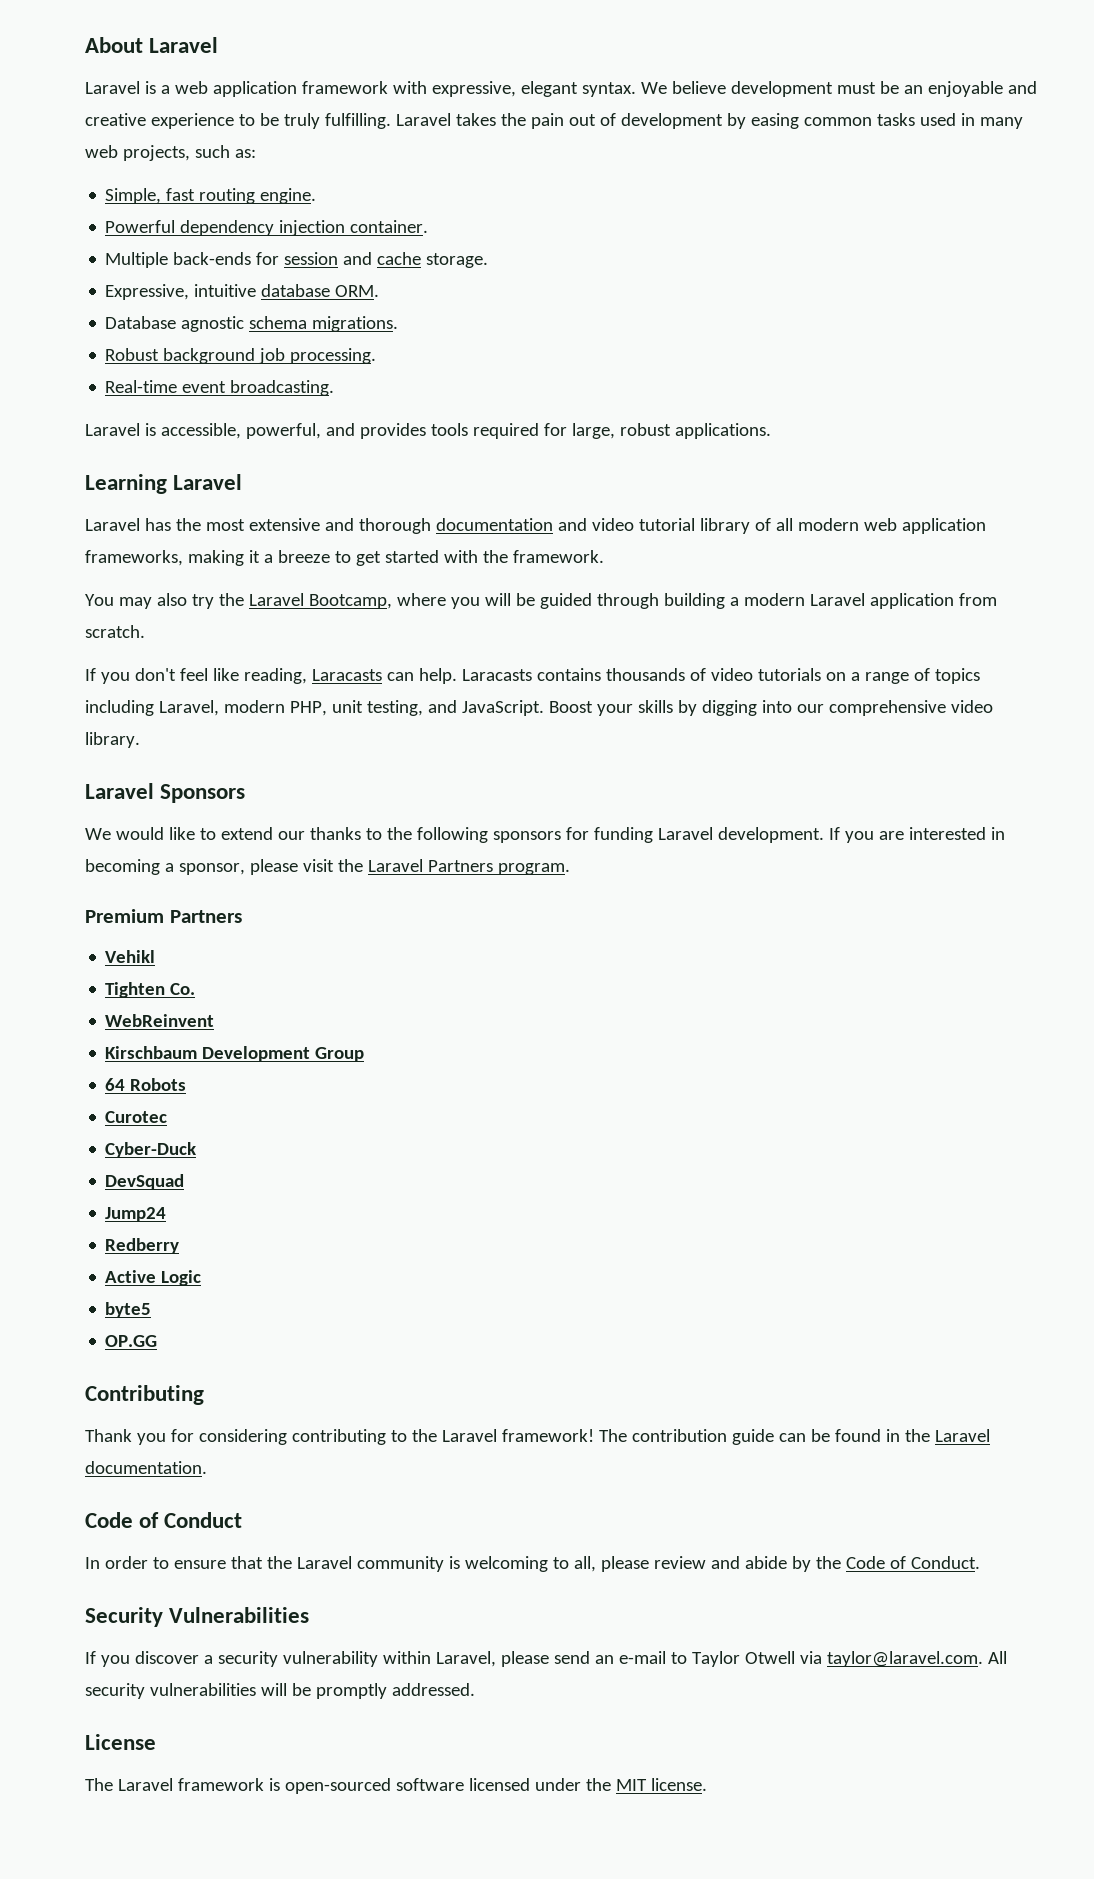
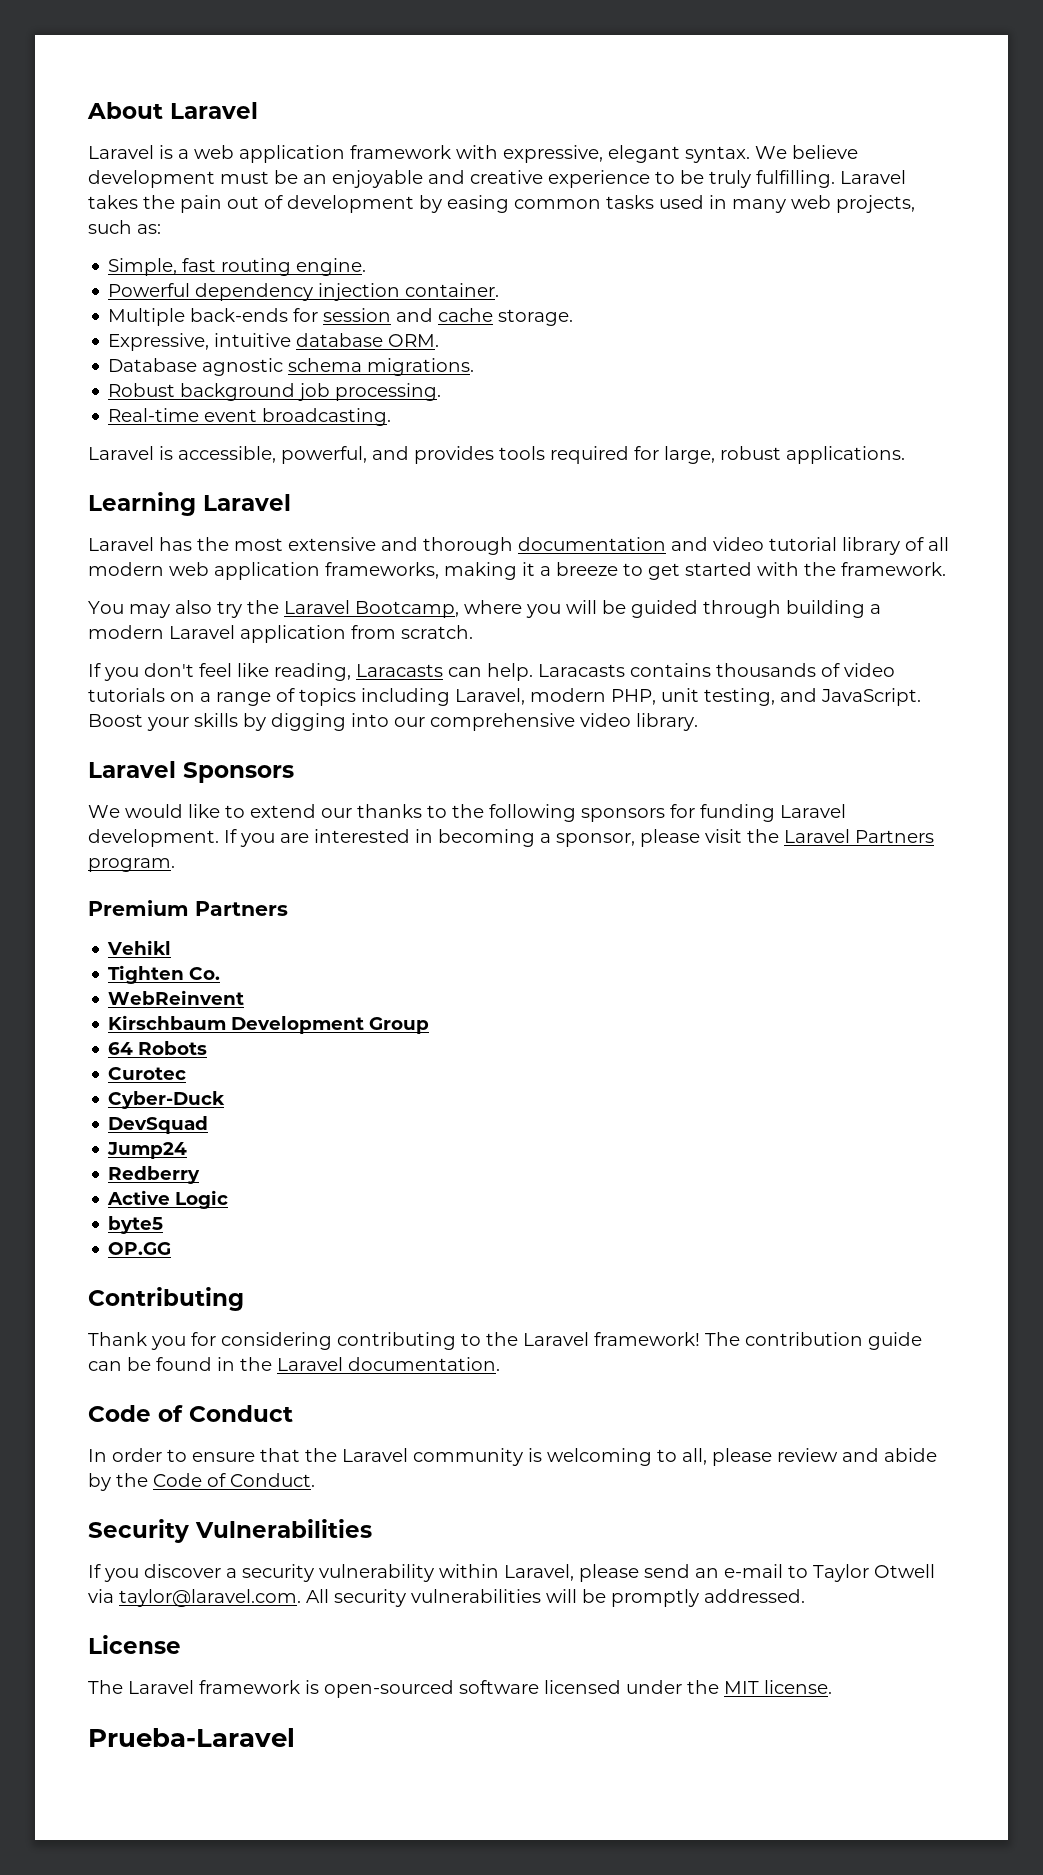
+ Prueba-Laravel

